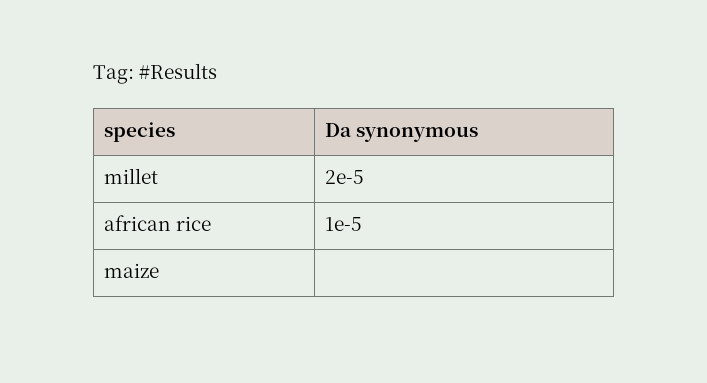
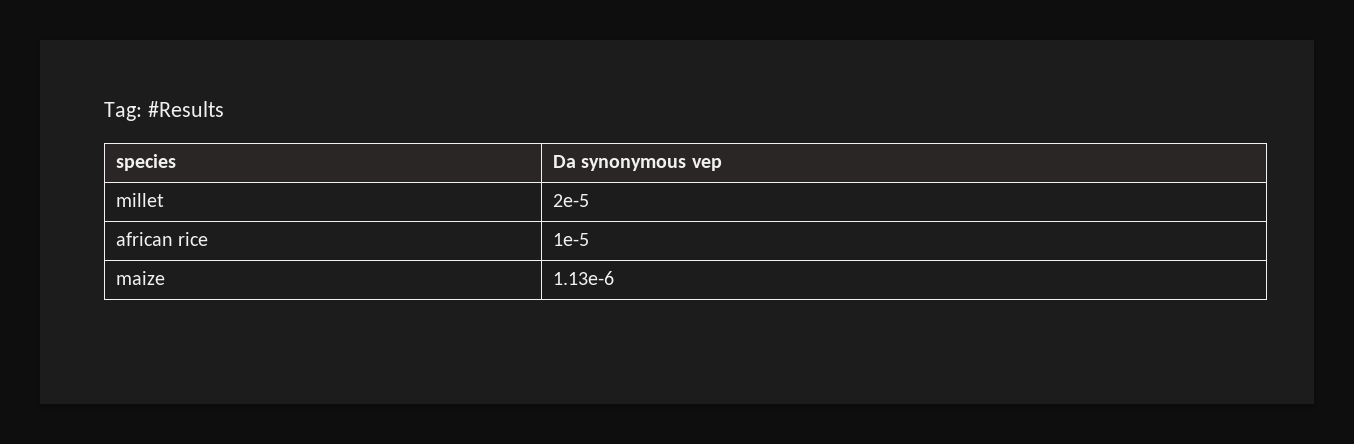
- species | Da synonymous
+ species | Da synonymous vep
- maize |
+ maize | 1.13e-6

